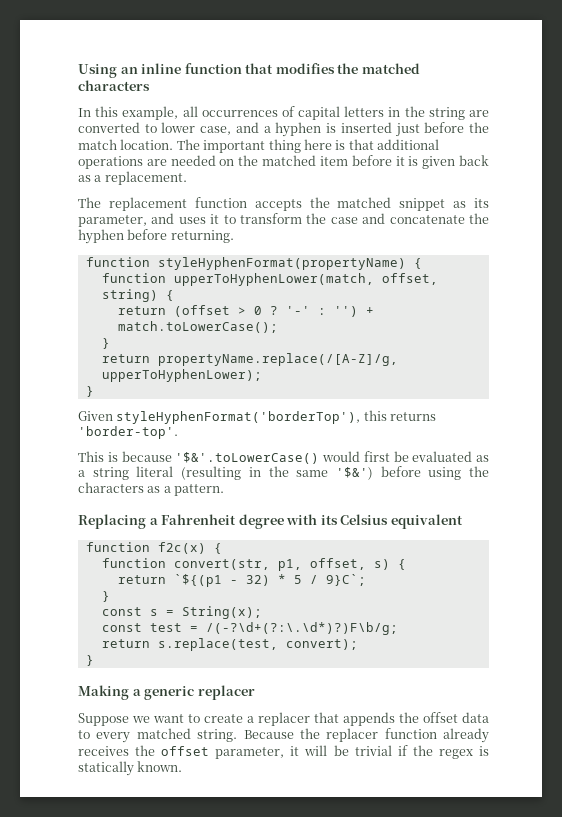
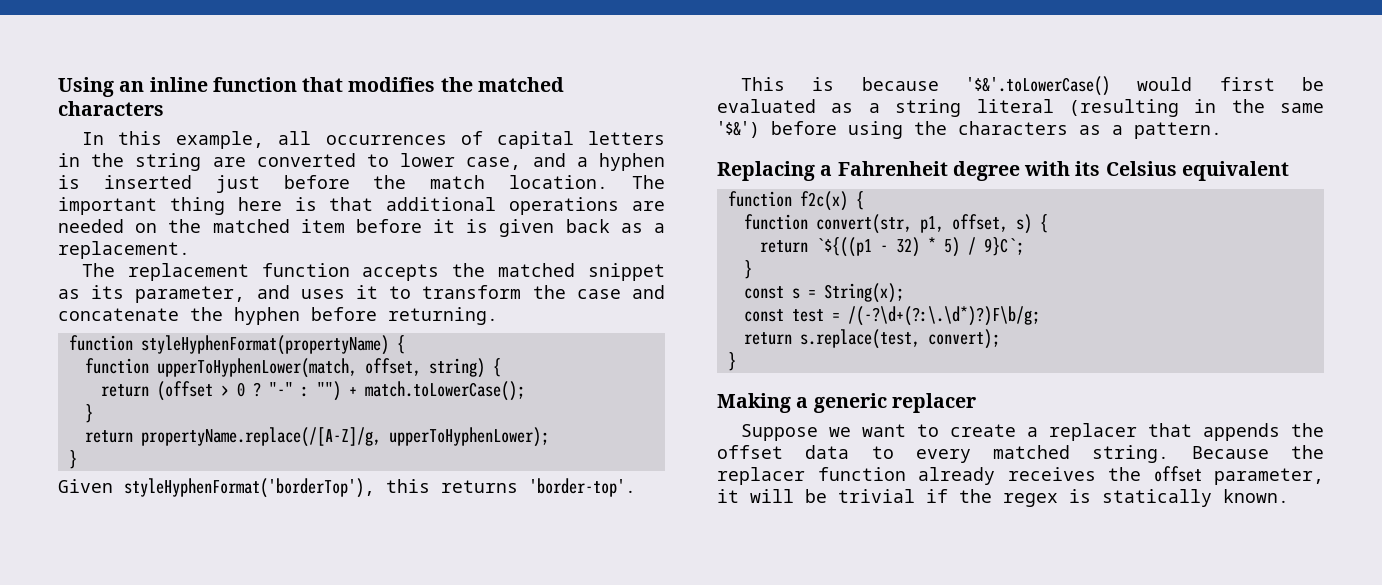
- '-' : '') + match.toLowerCase();
+ "-" : "") + match.toLowerCase();
- return `${(p1 - 32) * 5 / 9}C`;
+ return `${((p1 - 32) * 5) / 9}C`;

